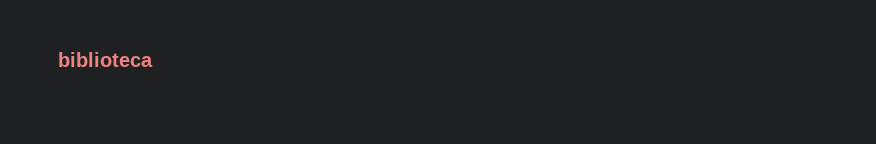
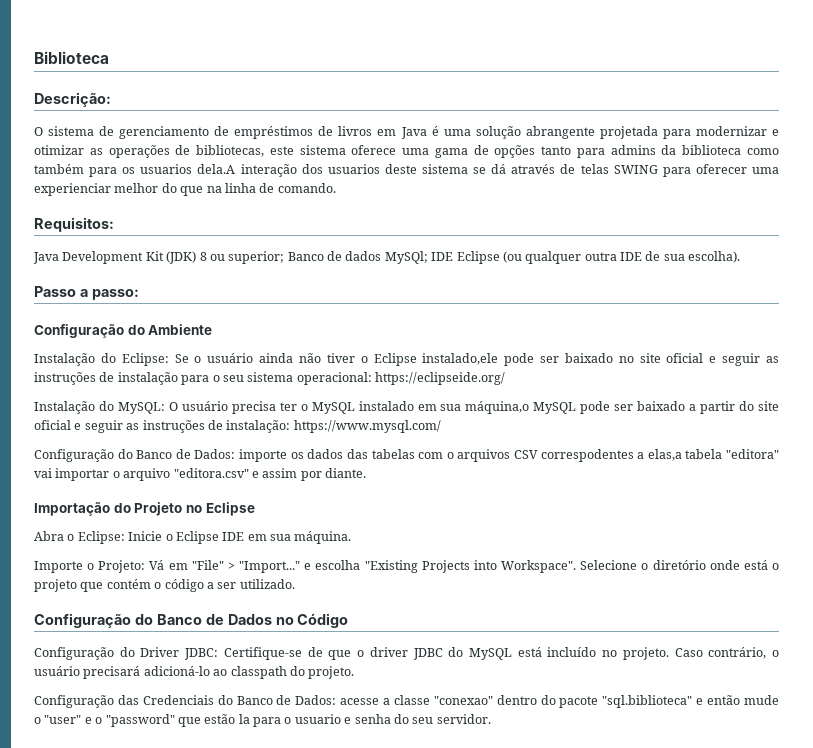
- biblioteca
+ Biblioteca
+ Descrição:
+ O sistema de gerenciamento de empréstimos de livros em Java é uma solução abrangente projetada para modernizar e otimizar as operações de bibliotecas, este sistema oferece uma gama de opções tanto para admins da biblioteca como também para os usuarios dela.A interação dos usuarios deste sistema se dá através de telas SWING para oferecer uma experienciar melhor do que na linha de comando.
+ Requisitos:
+ Java Development Kit (JDK) 8 ou superior; Banco de dados MySQl; IDE Eclipse (ou qualquer outra IDE de sua escolha).
+ Passo a passo:
+ Configuração do Ambiente
+ Instalação do Eclipse: Se o usuário ainda não tiver o Eclipse instalado,ele pode ser baixado no site oficial e seguir as instruções de instalação para o seu sistema operacional: https://eclipseide.org/
+ Instalação do MySQL: O usuário precisa ter o MySQL instalado em sua máquina,o MySQL pode ser baixado a partir do site oficial e seguir as instruções de instalação: https://www.mysql.com/
+ Configuração do Banco de Dados: importe os dados das tabelas com o arquivos CSV correspodentes a elas,a tabela "editora" vai importar o arquivo "editora.csv" e assim por diante.
+ Importação do Projeto no Eclipse
+ Abra o Eclipse: Inicie o Eclipse IDE em sua máquina.
+ Importe o Projeto: Vá em "File" > "Import..." e escolha "Existing Projects into Workspace". Selecione o diretório onde está o projeto que contém o código a ser utilizado.
+ Configuração do Banco de Dados no Código
+ Configuração do Driver JDBC: Certifique-se de que o driver JDBC do MySQL está incluído no projeto. Caso contrário, o usuário precisará adicioná-lo ao classpath do projeto.
+ Configuração das Credenciais do Banco de Dados: acesse a classe "conexao" dentro do pacote "sql.biblioteca" e então mude o "user" e o "password" que estão la para o usuario e senha do seu servidor.

